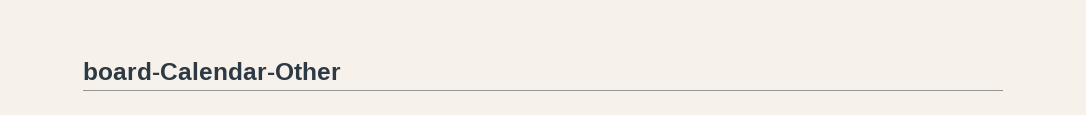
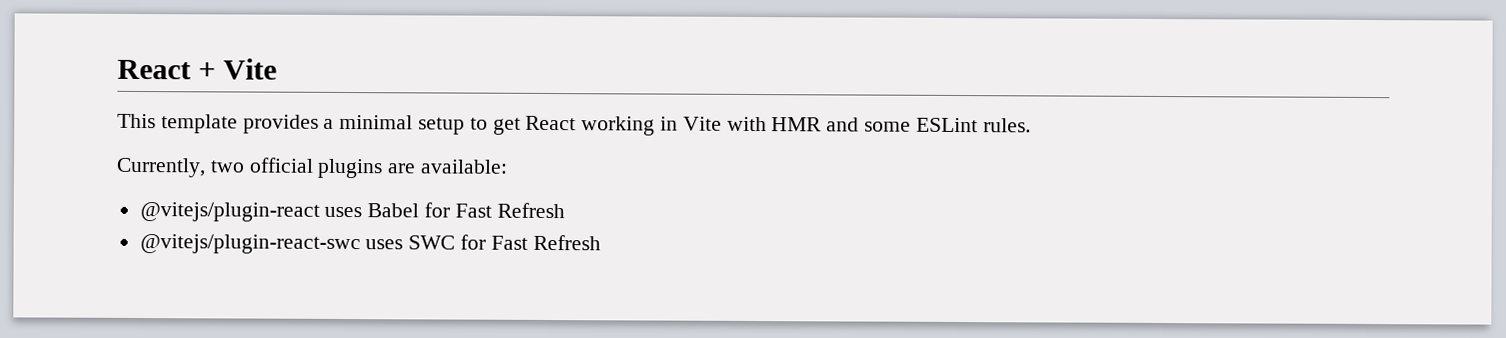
- board-Calendar-Other
+ React + Vite
+ This template provides a minimal setup to get React working in Vite with HMR and some ESLint rules.
+ Currently, two official plugins are available:
+ @vitejs/plugin-react uses Babel for Fast Refresh
+ @vitejs/plugin-react-swc uses SWC for Fast Refresh

